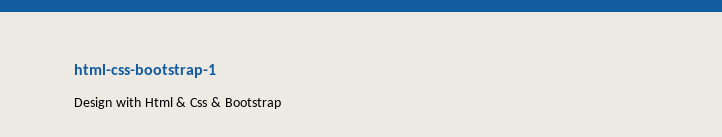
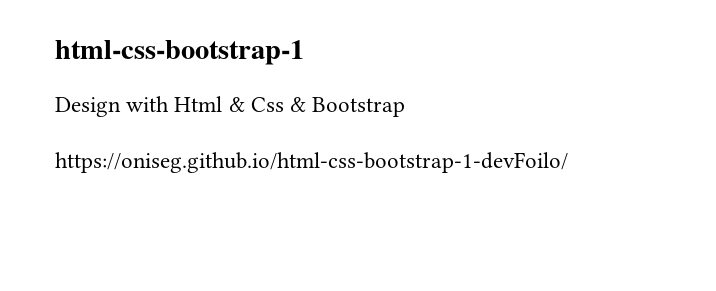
+ https://oniseg.github.io/html-css-bootstrap-1-devFoilo/

